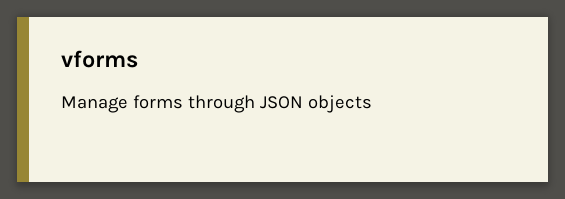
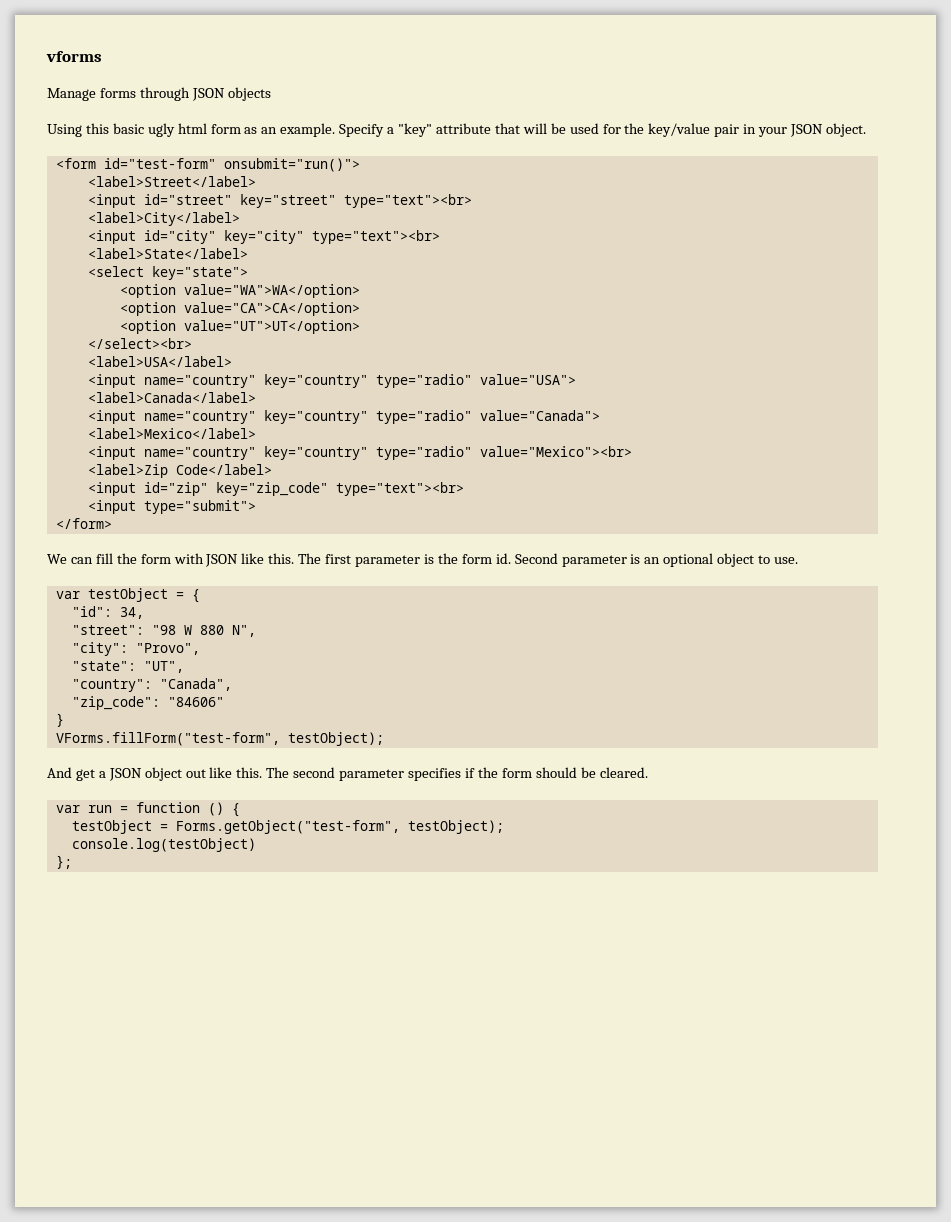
+ Using this basic ugly html form as an example. Specify a "key" attribute that will be used for the key/value pair in your JSON object.
+ <form id="test-form" onsubmit="run()">
+ <label>Street</label>
+ <input id="street" key="street" type="text"><br>
+ <label>City</label>
+ <input id="city" key="city" type="text"><br>
+ <label>State</label>
+ <select key="state">
+ <option value="WA">WA</option>
+ <option value="CA">CA</option>
+ <option value="UT">UT</option>
+ </select><br>
+ <label>USA</label>
+ <input name="country" key="country" type="radio" value="USA">
+ <label>Canada</label>
+ <input name="country" key="country" type="radio" value="Canada">
+ <label>Mexico</label>
+ <input name="country" key="country" type="radio" value="Mexico"><br>
+ <label>Zip Code</label>
+ <input id="zip" key="zip_code" type="text"><br>
+ <input type="submit">
+ </form>
+ We can fill the form with JSON like this. The first parameter is the form id. Second parameter is an optional object to use.
+ var testObject = {
+ "id": 34,
+ "street": "98 W 880 N",
+ "city": "Provo",
+ "state": "UT",
+ "country": "Canada",
+ "zip_code": "84606"
+ }
+ VForms.fillForm("test-form", testObject);
+ And get a JSON object out like this. The second parameter specifies if the form should be cleared.
+ var run = function () {
+ testObject = Forms.getObject("test-form", testObject);
+ console.log(testObject)
+ };

